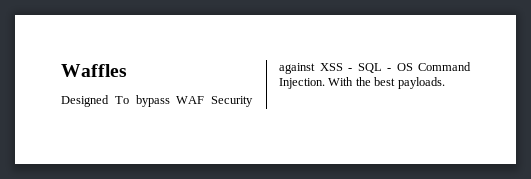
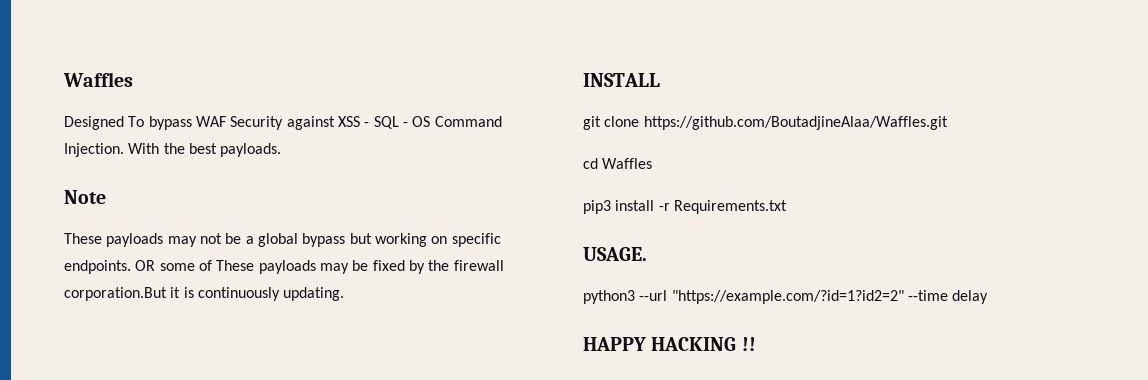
+ Note
+ These payloads may not be a global bypass but working on specific endpoints. OR some of These payloads may be fixed by the firewall corporation.But it is continuously updating.
+ INSTALL
+ git clone https://github.com/BoutadjineAlaa/Waffles.git
+ cd Waffles
+ pip3 install -r Requirements.txt
+ USAGE.
+ python3 --url "https://example.com/?id=1?id2=2" --time delay
+ HAPPY HACKING !!

